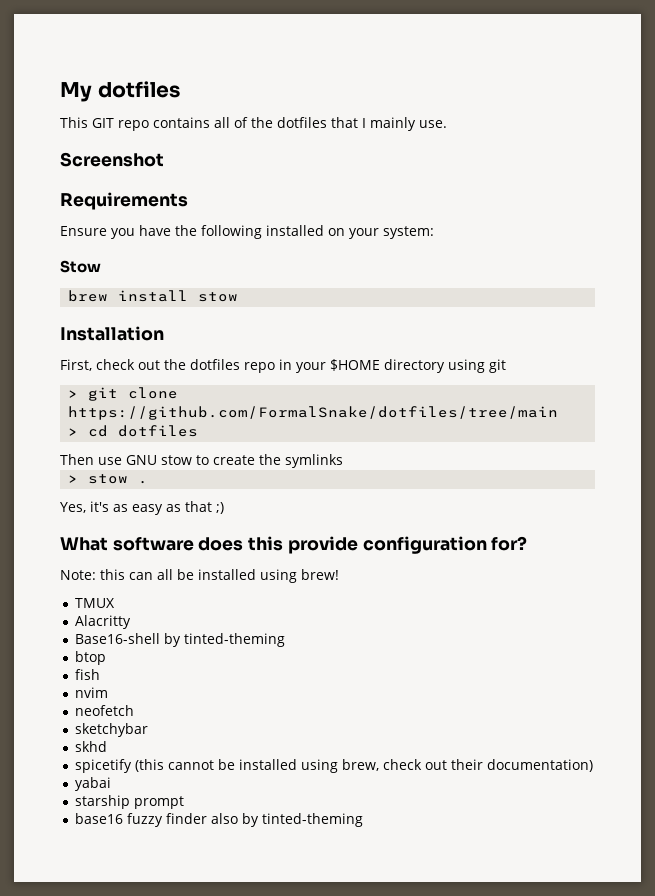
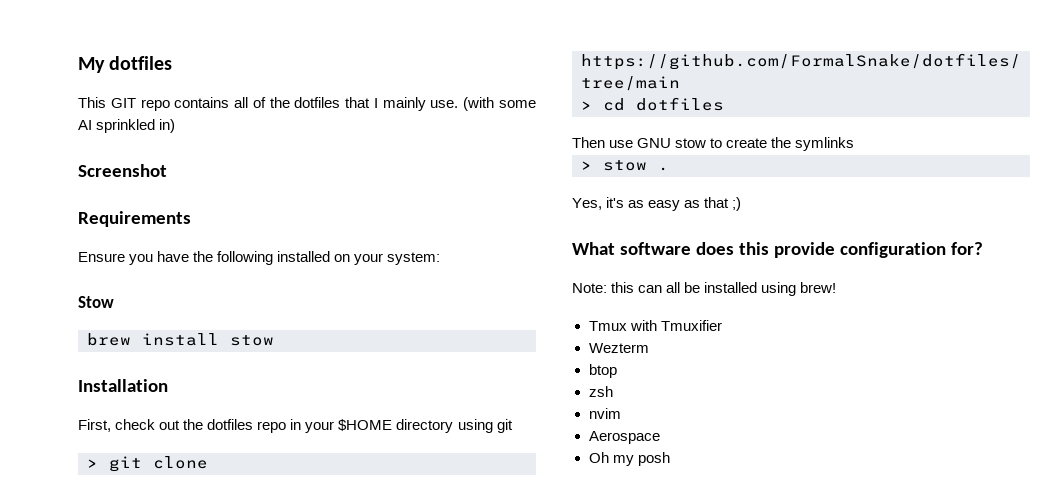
+ (with some AI sprinkled in)
- TMUX
- Alacritty
- Base16-shell by tinted-theming
+ Tmux with Tmuxifier
+ Wezterm
- fish
+ zsh
- neofetch
- sketchybar
- skhd
- spicetify (this cannot be installed using brew, check out their documentation)
- yabai
- starship prompt
- base16 fuzzy finder also by tinted-theming
+ Aerospace
+ Oh my posh

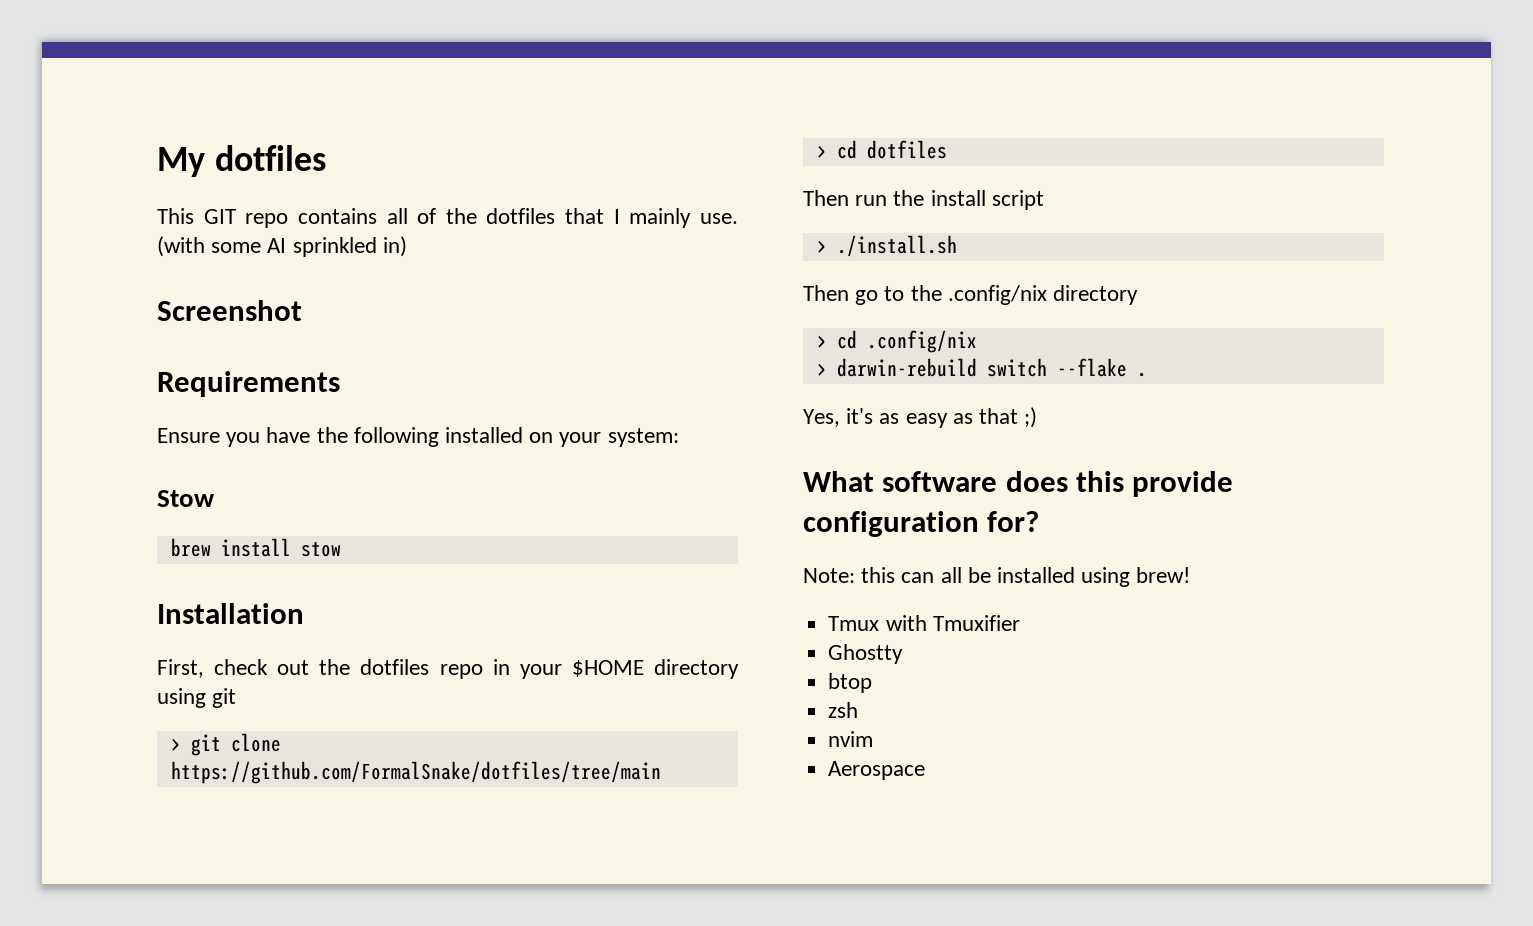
- Then use GNU stow to create the symlinks
- > stow .
+ Then run the install script
+ > ./install.sh
+ Then go to the .config/nix directory
+ > cd .config/nix
+ > darwin-rebuild switch --flake .
- Wezterm
+ Ghostty
- Oh my posh

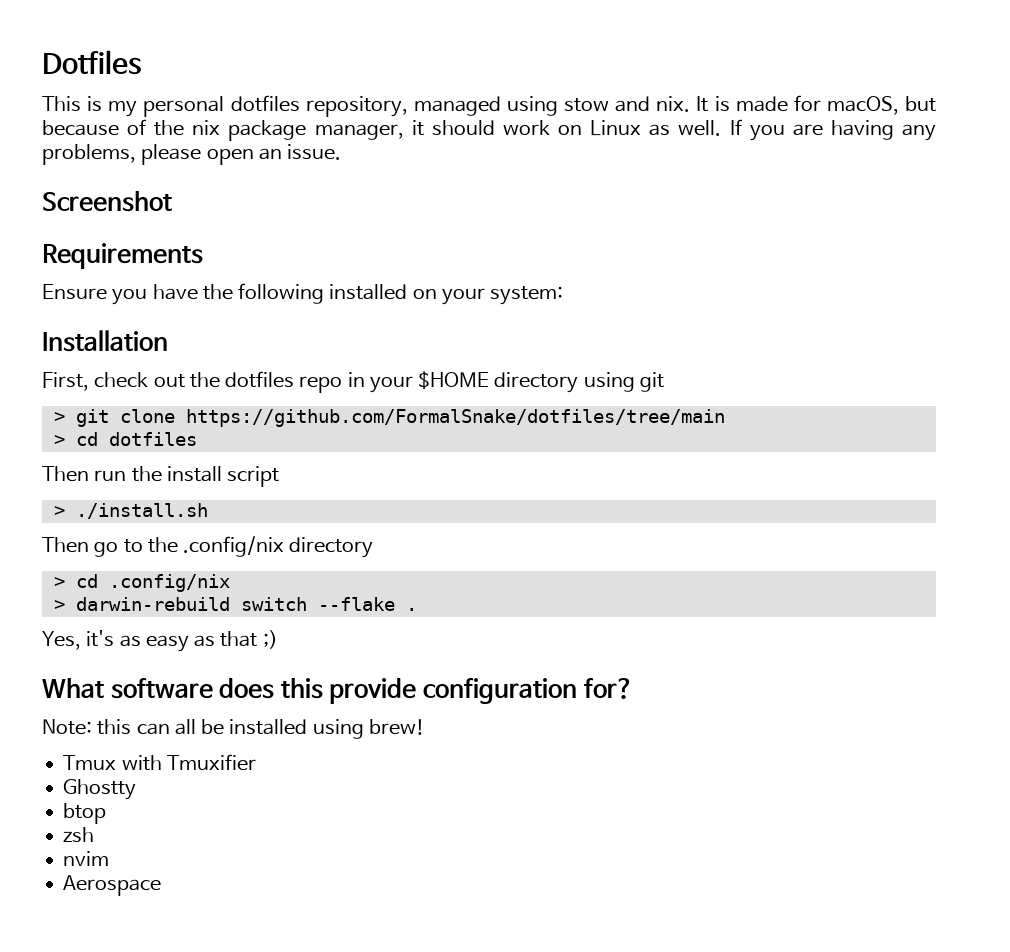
- My dotfiles
+ Dotfiles
- This GIT repo contains all of the dotfiles that I mainly use. (with some AI sprinkled in)
+ This is my personal dotfiles repository, managed using stow and nix. It is made for macOS, but because of the nix package manager, it should work on Linux as well. If you are having any problems, please open an issue.
- Stow
- brew install stow

